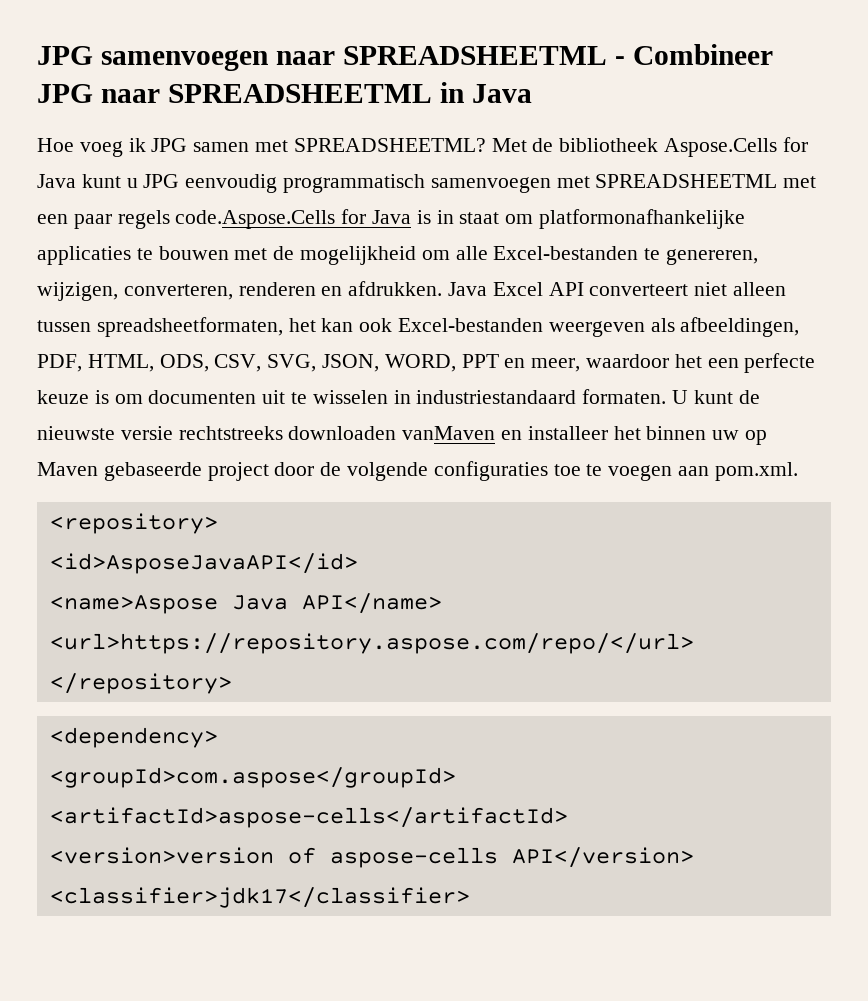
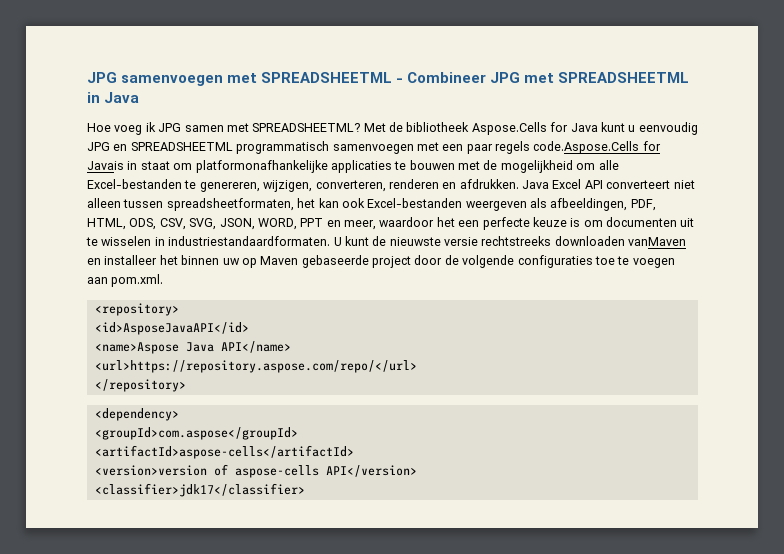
- JPG samenvoegen naar SPREADSHEETML - Combineer JPG naar SPREADSHEETML in Java
+ JPG samenvoegen met SPREADSHEETML - Combineer JPG met SPREADSHEETML in Java
- Met de bibliotheek Aspose.Cells for Java kunt u JPG eenvoudig programmatisch samenvoegen met SPREADSHEETML met een paar regels code.Aspose.Cells for Java is in staat om platformonafhankelijke applicaties te bouwen met de mogelijkheid om alle Excel-bestanden te genereren, wijzigen, converteren, renderen en afdrukken.
+ Met de bibliotheek Aspose.Cells for Java kunt u eenvoudig JPG en SPREADSHEETML programmatisch samenvoegen met een paar regels code.Aspose.Cells for Javais in staat om platformonafhankelijke applicaties te bouwen met de mogelijkheid om alle Excel-bestanden te genereren, wijzigen, converteren, renderen en afdrukken.
- Java Excel API converteert niet alleen tussen spreadsheetformaten, het kan ook Excel-bestanden weergeven als afbeeldingen, PDF, HTML, ODS, CSV, SVG, JSON, WORD, PPT en meer, waardoor het een perfecte keuze is om documenten uit te wisselen in industriestandaard formaten.
+ Java Excel API converteert niet alleen tussen spreadsheetformaten, het kan ook Excel-bestanden weergeven als afbeeldingen, PDF, HTML, ODS, CSV, SVG, JSON, WORD, PPT en meer, waardoor het een perfecte keuze is om documenten uit te wisselen in industriestandaardformaten.

